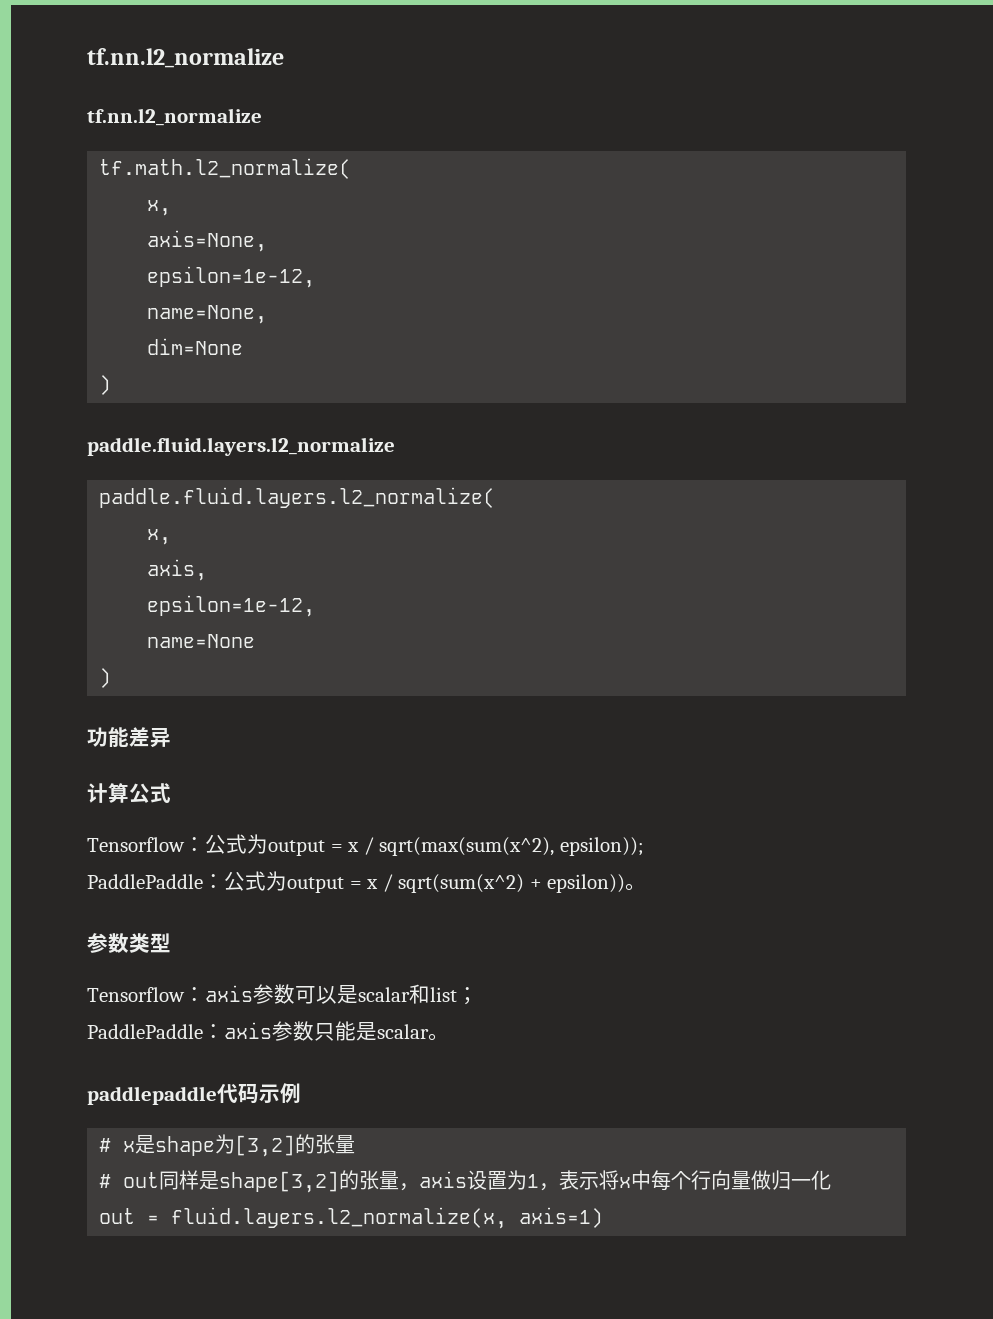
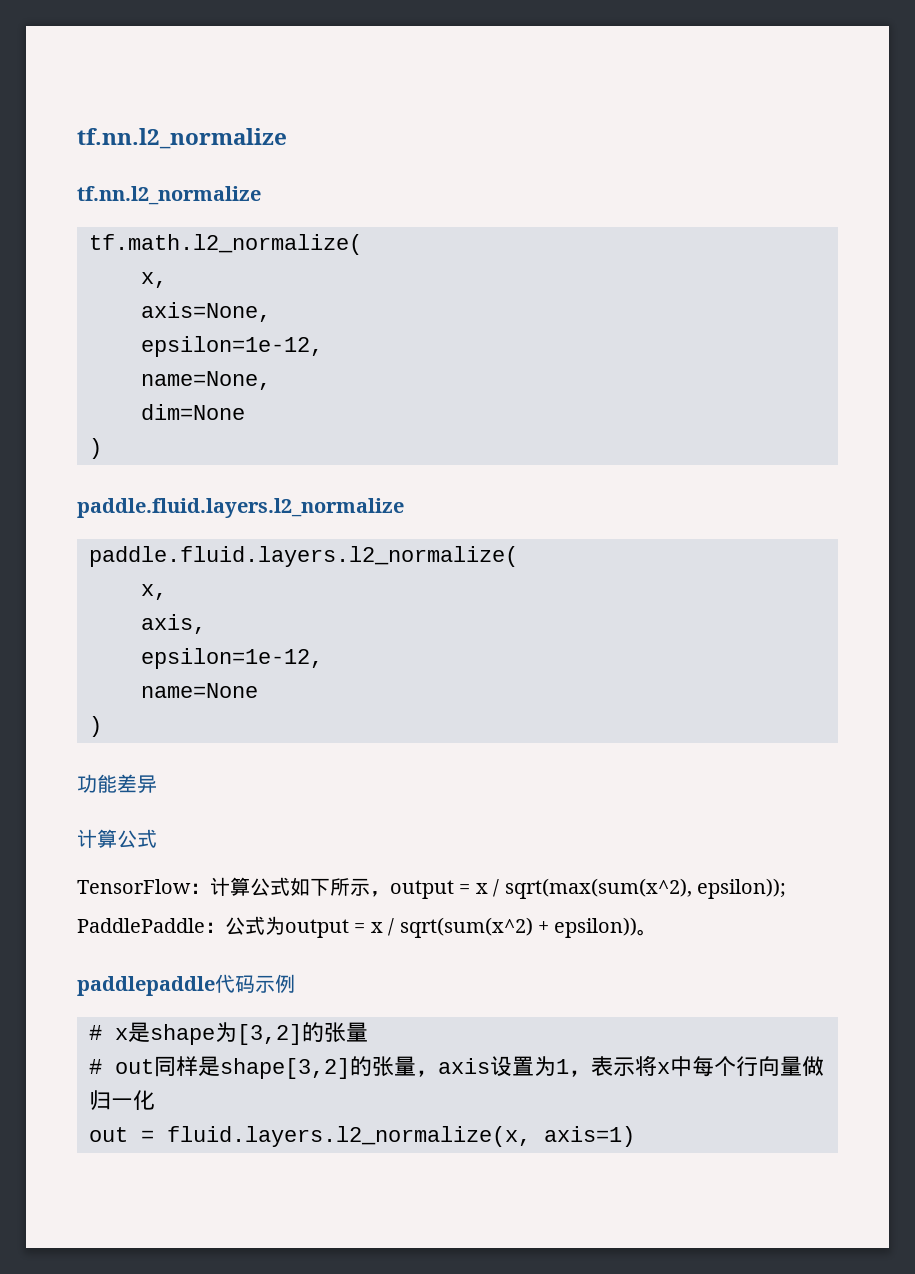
- Tensorflow：公式为output = x / sqrt(max(sum(x^2), epsilon));
+ TensorFlow：计算公式如下所示，output = x / sqrt(max(sum(x^2), epsilon));
- 参数类型
- Tensorflow：axis参数可以是scalar和list；
- PaddlePaddle：axis参数只能是scalar。

